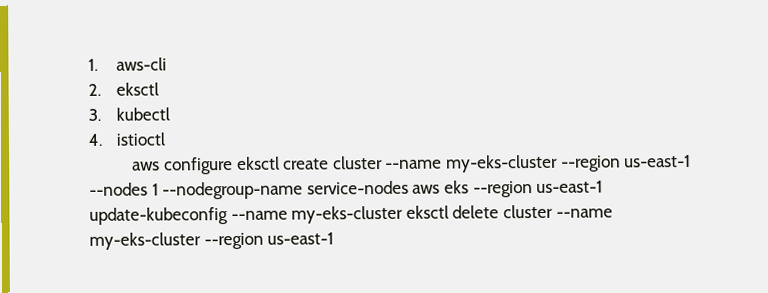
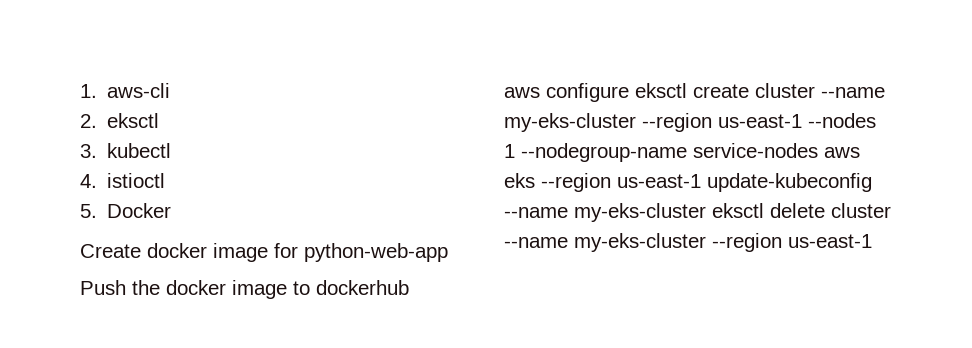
+ 5. Docker
+ Create docker image for python-web-app
+ Push the docker image to dockerhub

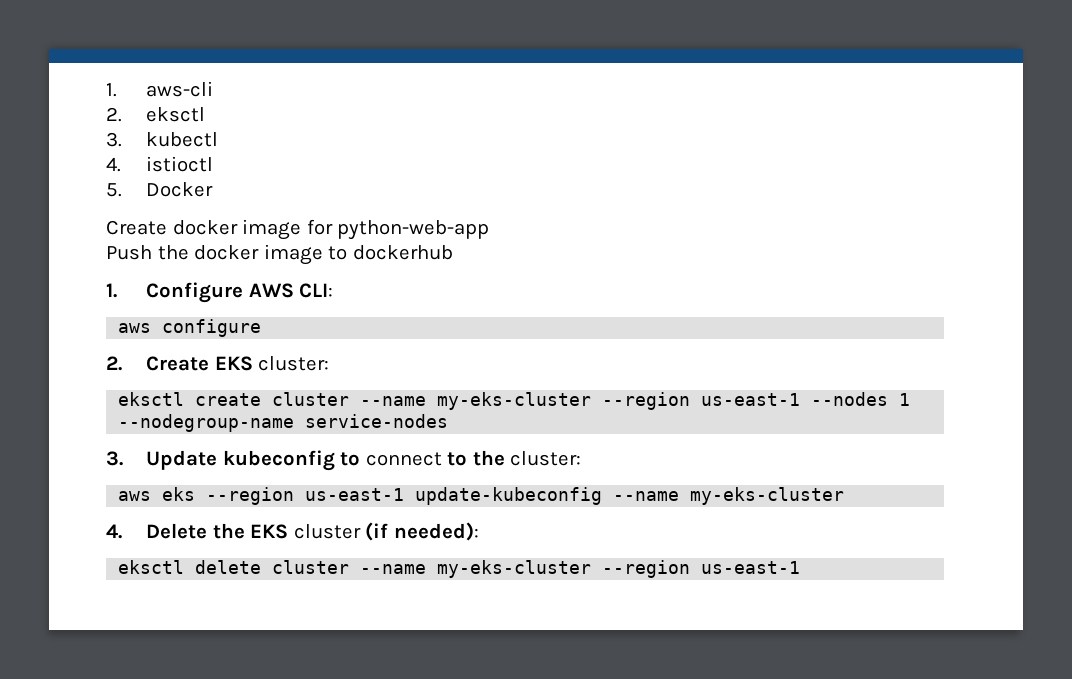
- aws configure eksctl create cluster --name my-eks-cluster --region us-east-1 --nodes 1 --nodegroup-name service-nodes aws eks --region us-east-1 update-kubeconfig --name my-eks-cluster eksctl delete cluster --name my-eks-cluster --region us-east-1
+ 1. Configure AWS CLI:
+ aws configure
+ 2. Create EKS cluster:
+ eksctl create cluster --name my-eks-cluster --region us-east-1 --nodes 1 --nodegroup-name service-nodes
+ 3. Update kubeconfig to connect to the cluster:
+ aws eks --region us-east-1 update-kubeconfig --name my-eks-cluster
+ 4. Delete the EKS cluster (if needed):
+ eksctl delete cluster --name my-eks-cluster --region us-east-1

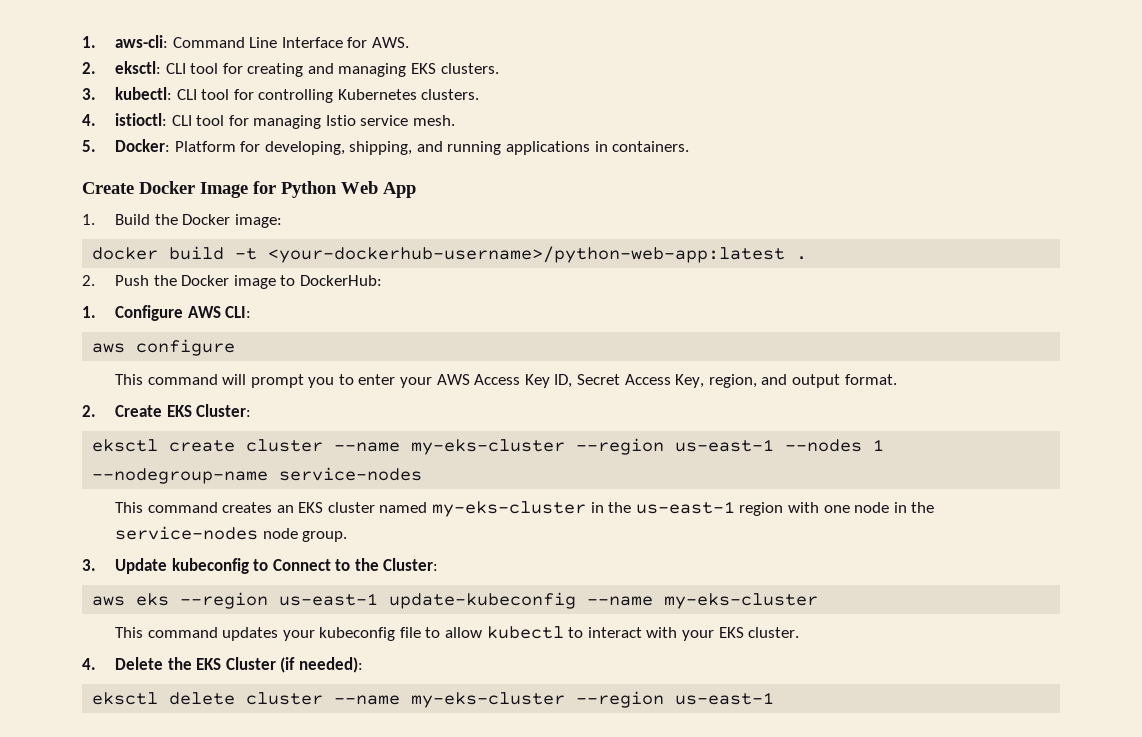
- 1. aws-cli
- 2. eksctl
- 3. kubectl
- 4. istioctl
- 5. Docker
- Create docker image for python-web-app
- Push the docker image to dockerhub
+ 1. aws-cli: Command Line Interface for AWS.
+ 2. eksctl: CLI tool for creating and managing EKS clusters.
+ 3. kubectl: CLI tool for controlling Kubernetes clusters.
+ 4. istioctl: CLI tool for managing Istio service mesh.
+ 5. Docker: Platform for developing, shipping, and running applications in containers.
+ Create Docker Image for Python Web App
+ 1. Build the Docker image:
+ docker build -t <your-dockerhub-username>/python-web-app:latest .
+ 2. Push the Docker image to DockerHub:
+ This command will prompt you to enter your AWS Access Key ID, Secret Access Key, region, and output format.
- 2. Create EKS cluster:
+ 2. Create EKS Cluster:
+ This command creates an EKS cluster named my-eks-cluster in the us-east-1 region with one node in the service-nodes node group.
- 3. Update kubeconfig to connect to the cluster:
+ 3. Update kubeconfig to Connect to the Cluster:
+ This command updates your kubeconfig file to allow kubectl to interact with your EKS cluster.
- 4. Delete the EKS cluster (if needed):
+ 4. Delete the EKS Cluster (if needed):

